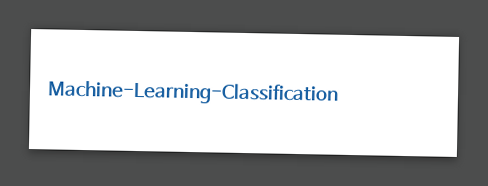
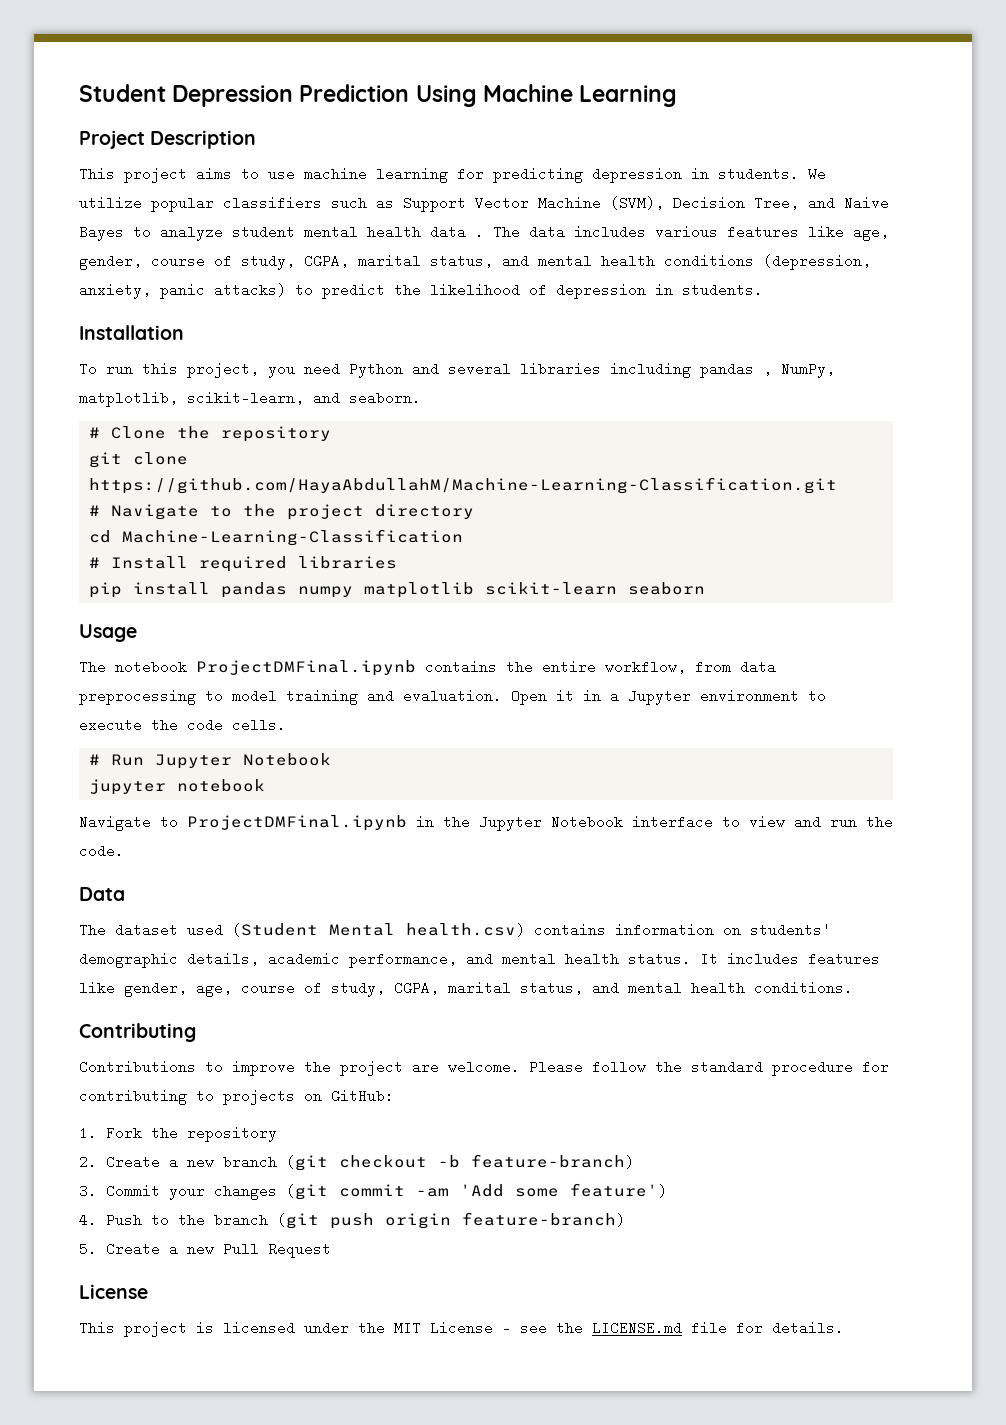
- Machine-Learning-Classification
+ Student Depression Prediction Using Machine Learning
+ Project Description
+ This project aims to use machine learning for predicting depression in students. We utilize popular classifiers such as Support Vector Machine (SVM), Decision Tree, and Naive Bayes to analyze student mental health data . The data includes various features like age, gender, course of study, CGPA, marital status, and mental health conditions (depression, anxiety, panic attacks) to predict the likelihood of depression in students.
+ Installation
+ To run this project, you need Python and several libraries including pandas , NumPy, matplotlib, scikit-learn, and seaborn.
+ # Clone the repository
+ git clone https://github.com/HayaAbdullahM/Machine-Learning-Classification.git
+ # Navigate to the project directory
+ cd Machine-Learning-Classification
+ # Install required libraries
+ pip install pandas numpy matplotlib scikit-learn seaborn
+ Usage
+ The notebook ProjectDMFinal.ipynb contains the entire workflow, from data preprocessing to model training and evaluation. Open it in a Jupyter environment to execute the code cells.
+ # Run Jupyter Notebook
+ jupyter notebook
+ Navigate to ProjectDMFinal.ipynb in the Jupyter Notebook interface to view and run the code.
+ Data
+ The dataset used (Student Mental health.csv) contains information on students' demographic details, academic performance, and mental health status. It includes features like gender, age, course of study, CGPA, marital status, and mental health conditions.
+ Contributing
+ Contributions to improve the project are welcome. Please follow the standard procedure for contributing to projects on GitHub:
+ 1. Fork the repository
+ 2. Create a new branch (git checkout -b feature-branch)
+ 3. Commit your changes (git commit -am 'Add some feature')
+ 4. Push to the branch (git push origin feature-branch)
+ 5. Create a new Pull Request
+ License
+ This project is licensed under the MIT License - see the LICENSE.md file for details.

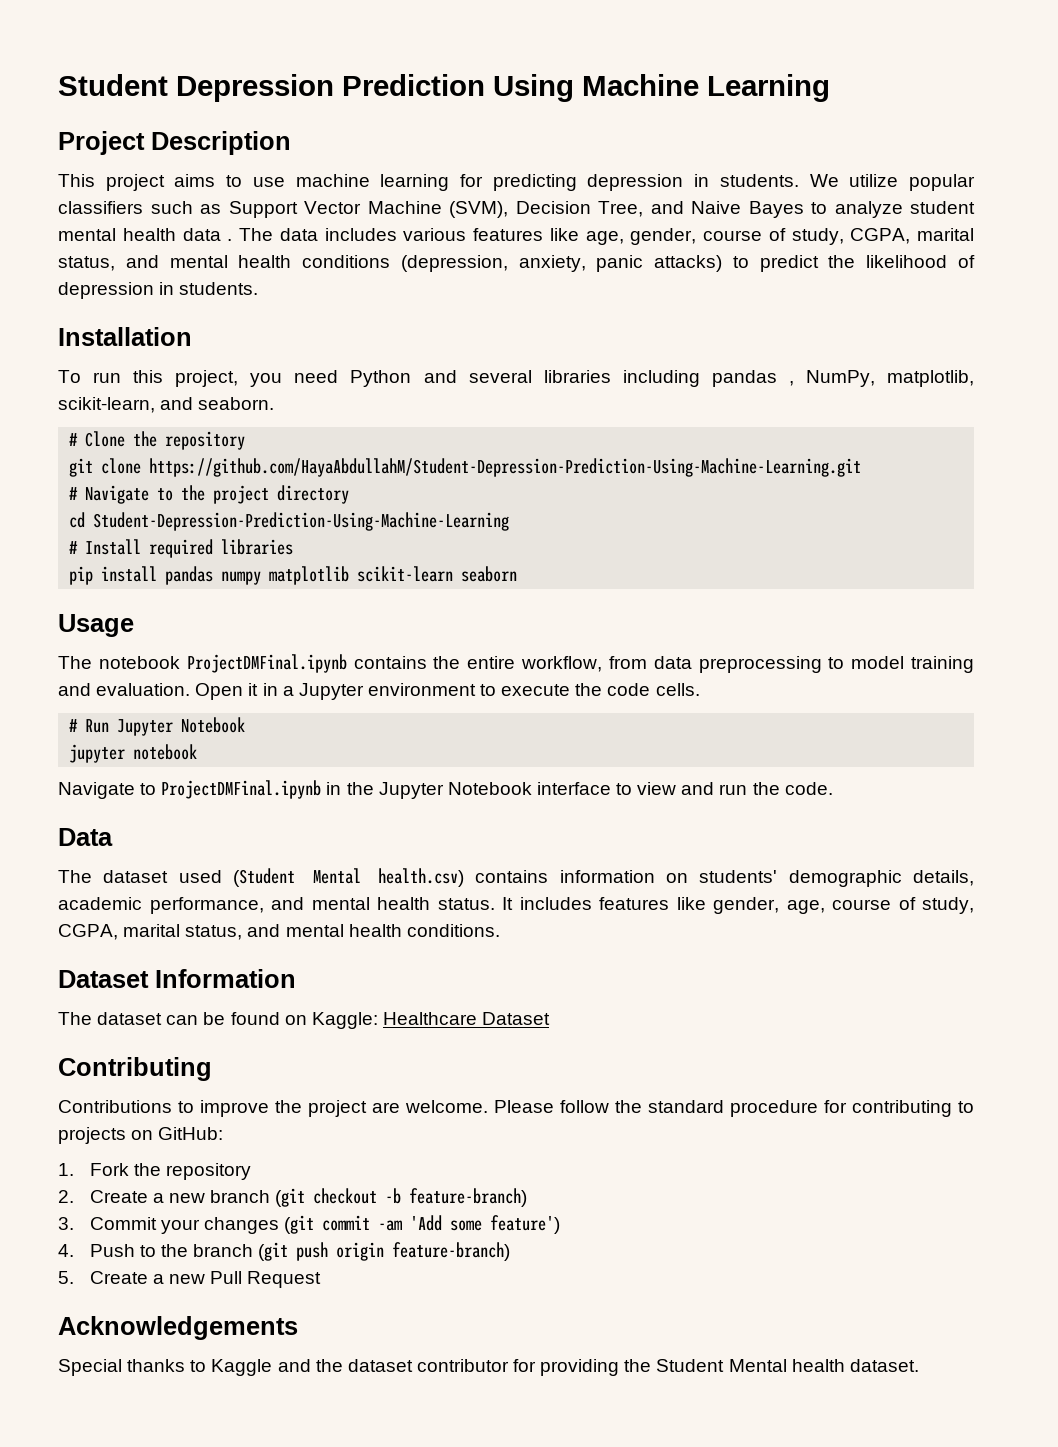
- git clone https://github.com/HayaAbdullahM/Machine-Learning-Classification.git
+ git clone https://github.com/HayaAbdullahM/Student-Depression-Prediction-Using-Machine-Learning.git
- cd Machine-Learning-Classification
+ cd Student-Depression-Prediction-Using-Machine-Learning
+ Dataset Information
+ The dataset can be found on Kaggle: Healthcare Dataset
  5. Create a new Pull Request
- License
- This project is licensed under the MIT License - see the LICENSE.md file for details.
+ Acknowledgements
+ Special thanks to Kaggle and the dataset contributor for providing the Student Mental health dataset.

